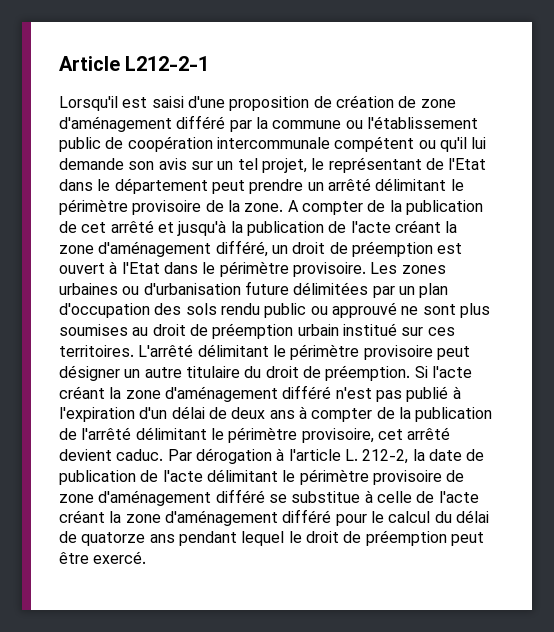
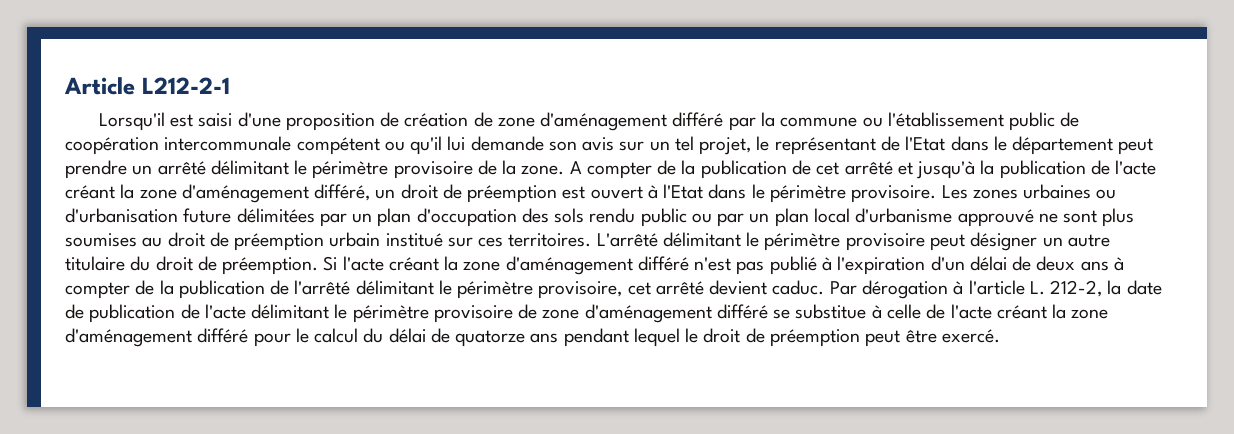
- Les zones urbaines ou d'urbanisation future délimitées par un plan d'occupation des sols rendu public ou approuvé ne sont plus soumises au droit de préemption urbain institué sur ces territoires.
+ Les zones urbaines ou d'urbanisation future délimitées par un plan d'occupation des sols rendu public ou par un plan local d'urbanisme approuvé ne sont plus soumises au droit de préemption urbain institué sur ces territoires.

